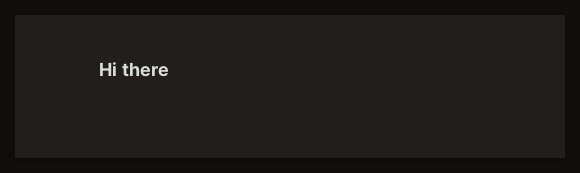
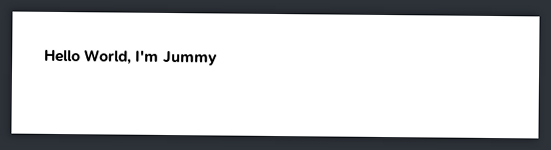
- Hi there
+ Hello World, I'm Jummy

